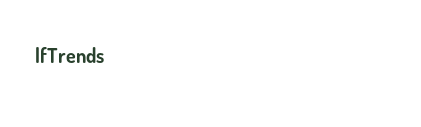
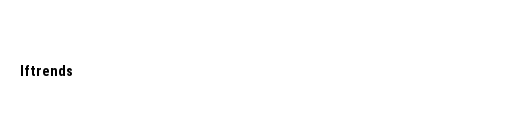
- lfTrends
+ lftrends

